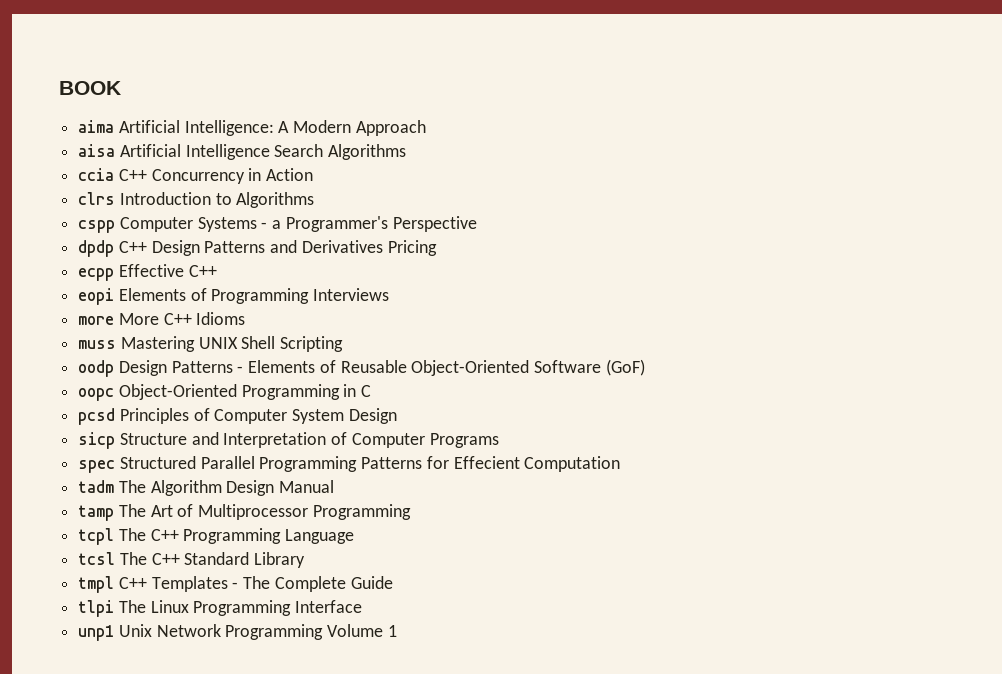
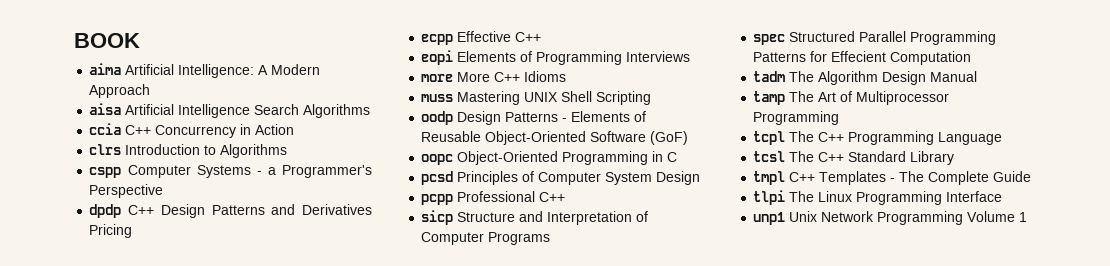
+ pcpp Professional C++

